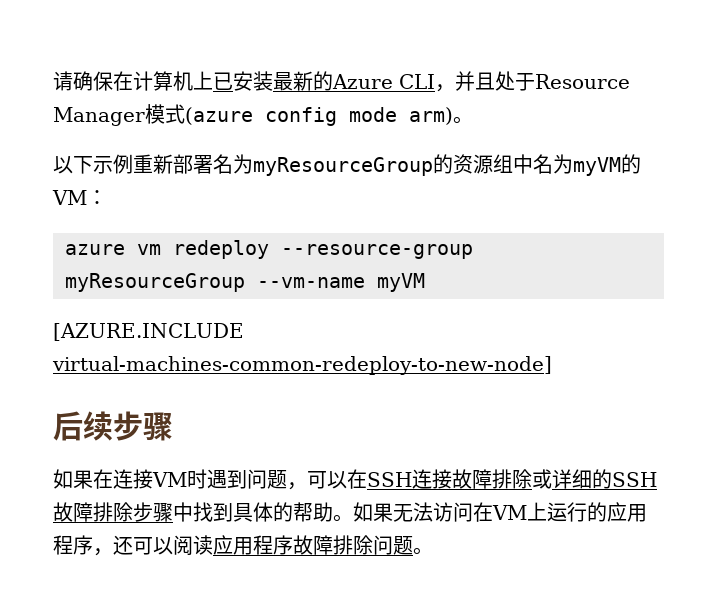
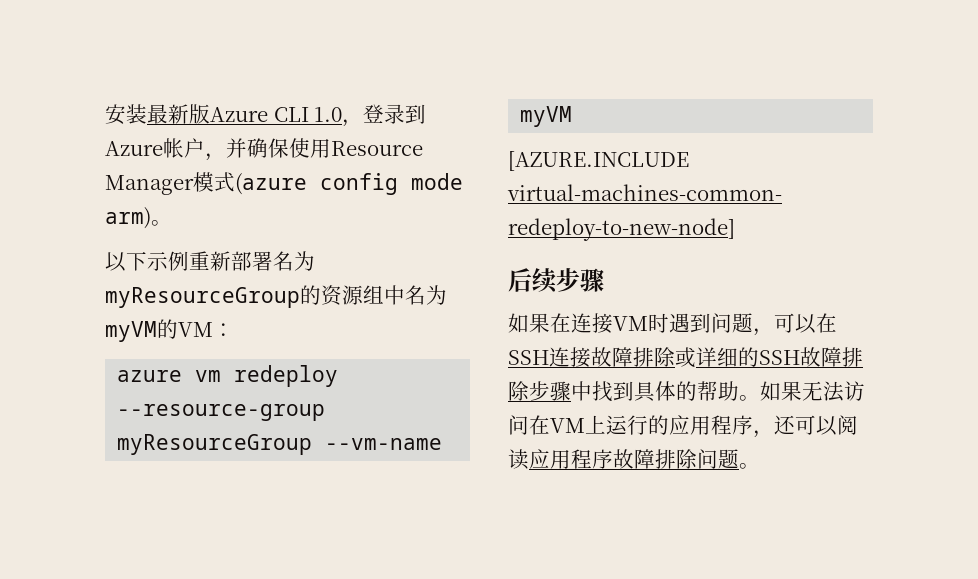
- 请确保在计算机上已安装最新的Azure CLI，并且处于Resource Manager模式(azure config mode arm)。
+ 安装最新版Azure CLI 1.0，登录到Azure帐户，并确保使用Resource Manager模式(azure config mode arm)。

